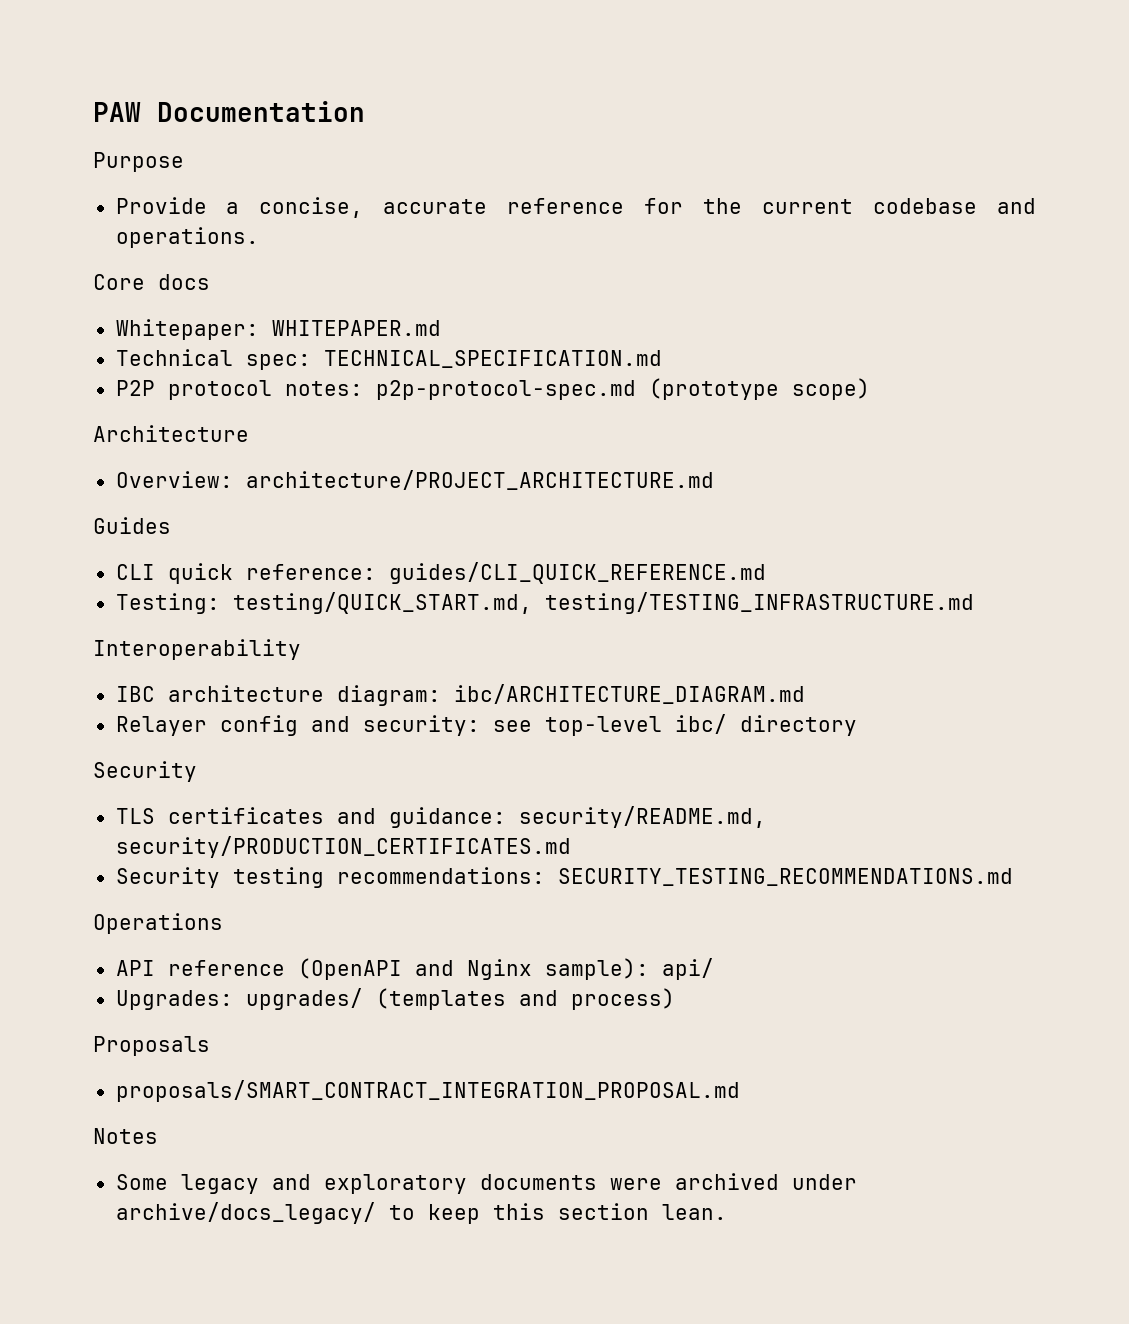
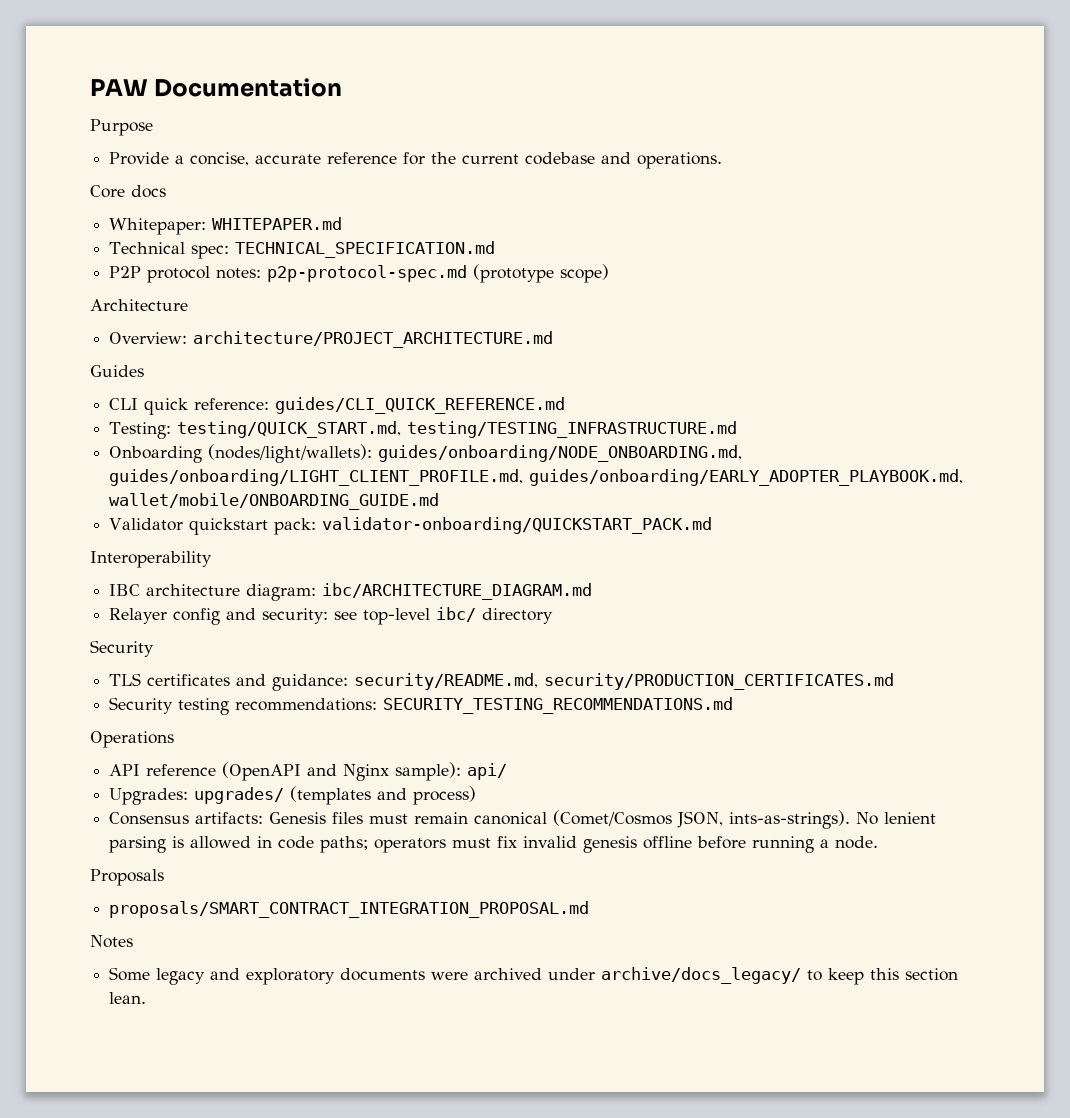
+ Onboarding (nodes/light/wallets): guides/onboarding/NODE_ONBOARDING.md, guides/onboarding/LIGHT_CLIENT_PROFILE.md, guides/onboarding/EARLY_ADOPTER_PLAYBOOK.md, wallet/mobile/ONBOARDING_GUIDE.md
+ Validator quickstart pack: validator-onboarding/QUICKSTART_PACK.md
+ Consensus artifacts: Genesis files must remain canonical (Comet/Cosmos JSON, ints-as-strings). No lenient parsing is allowed in code paths; operators must fix invalid genesis offline before running a node.

